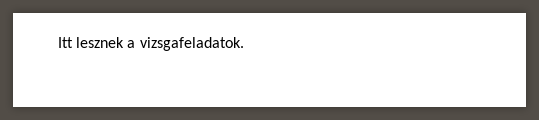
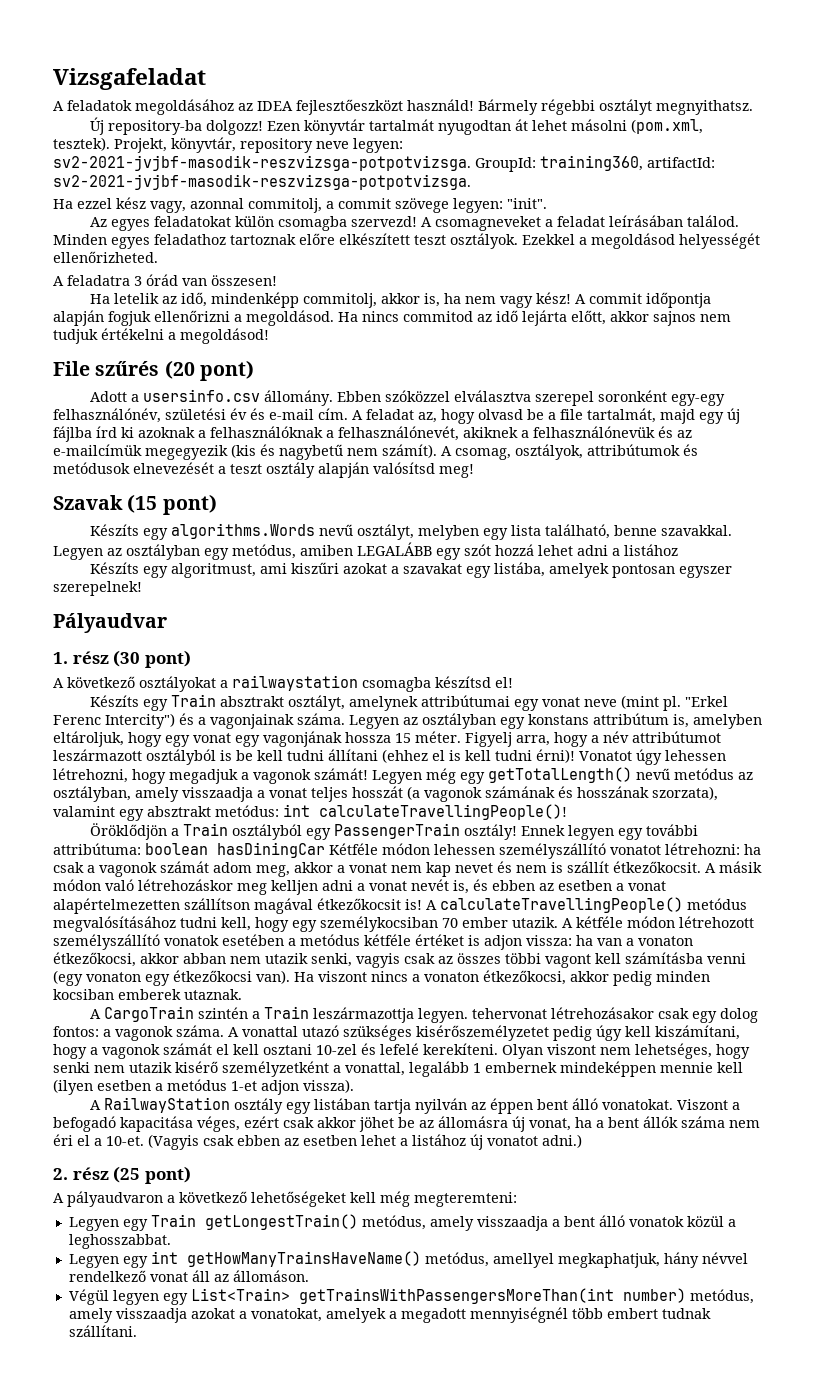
- Itt lesznek a vizsgafeladatok.
+ Vizsgafeladat
+ A feladatok megoldásához az IDEA fejlesztőeszközt használd! Bármely régebbi osztályt megnyithatsz.
+ Új repository-ba dolgozz! Ezen könyvtár tartalmát nyugodtan át lehet másolni (pom.xml, tesztek). Projekt, könyvtár, repository neve legyen: sv2-2021-jvjbf-masodik-reszvizsga-potpotvizsga. GroupId: training360, artifactId: sv2-2021-jvjbf-masodik-reszvizsga-potpotvizsga.
+ Ha ezzel kész vagy, azonnal commitolj, a commit szövege legyen: "init".
+ Az egyes feladatokat külön csomagba szervezd! A csomagneveket a feladat leírásában találod. Minden egyes feladathoz tartoznak előre elkészített teszt osztályok. Ezekkel a megoldásod helyességét ellenőrizheted.
+ A feladatra 3 órád van összesen!
+ Ha letelik az idő, mindenképp commitolj, akkor is, ha nem vagy kész! A commit időpontja alapján fogjuk ellenőrizni a megoldásod. Ha nincs commitod az idő lejárta előtt, akkor sajnos nem tudjuk értékelni a megoldásod!
+ File szűrés (20 pont)
+ Adott a usersinfo.csv állomány. Ebben szóközzel elválasztva szerepel soronként egy-egy felhasználónév, születési év és e-mail cím. A feladat az, hogy olvasd be a file tartalmát, majd egy új fájlba írd ki azoknak a felhasználóknak a felhasználónevét, akiknek a felhasználónevük és az e-mailcímük megegyezik (kis és nagybetű nem számít). A csomag, osztályok, attribútumok és metódusok elnevezését a teszt osztály alapján valósítsd meg!
+ Szavak (15 pont)
+ Készíts egy algorithms.Words nevű osztályt, melyben egy lista található, benne szavakkal. Legyen az osztályban egy metódus, amiben LEGALÁBB egy szót hozzá lehet adni a listához
+ Készíts egy algoritmust, ami kiszűri azokat a szavakat egy listába, amelyek pontosan egyszer szerepelnek!
+ Pályaudvar
+ 1. rész (30 pont)
+ A következő osztályokat a railwaystation csomagba készítsd el!
+ Készíts egy Train absztrakt osztályt, amelynek attribútumai egy vonat neve (mint pl. "Erkel Ferenc Intercity") és a vagonjainak száma. Legyen az osztályban egy konstans attribútum is, amelyben eltároljuk, hogy egy vonat egy vagonjának hossza 15 méter. Figyelj arra, hogy a név attribútumot leszármazott osztályból is be kell tudni állítani (ehhez el is kell tudni érni)! Vonatot úgy lehessen létrehozni, hogy megadjuk a vagonok számát! Legyen még egy getTotalLength() nevű metódus az osztályban, amely visszaadja a vonat teljes hosszát (a vagonok számának és hosszának szorzata), valamint egy absztrakt metódus: int calculateTravellingPeople()!
+ Öröklődjön a Train osztályból egy PassengerTrain osztály! Ennek legyen egy további attribútuma: boolean hasDiningCar Kétféle módon lehessen személyszállító vonatot létrehozni: ha csak a vagonok számát adom meg, akkor a vonat nem kap nevet és nem is szállít étkezőkocsit. A másik módon való létrehozáskor meg kelljen adni a vonat nevét is, és ebben az esetben a vonat alapértelmezetten szállítson magával étkezőkocsit is! A calculateTravellingPeople() metódus megvalósításához tudni kell, hogy egy személykocsiban 70 ember utazik. A kétféle módon létrehozott személyszállító vonatok esetében a metódus kétféle értéket is adjon vissza: ha van a vonaton étkezőkocsi, akkor abban nem utazik senki, vagyis csak az összes többi vagont kell számításba venni (egy vonaton egy étkezőkocsi van). Ha viszont nincs a vonaton étkezőkocsi, akkor pedig minden kocsiban emberek utaznak.
+ A CargoTrain szintén a Train leszármazottja legyen. tehervonat létrehozásakor csak egy dolog fontos: a vagonok száma. A vonattal utazó szükséges kisérőszemélyzetet pedig úgy kell kiszámítani, hogy a vagonok számát el kell osztani 10-zel és lefelé kerekíteni. Olyan viszont nem lehetséges, hogy senki nem utazik kisérő személyzetként a vonattal, legalább 1 embernek mindeképpen mennie kell (ilyen esetben a metódus 1-et adjon vissza).
+ A RailwayStation osztály egy listában tartja nyilván az éppen bent álló vonatokat. Viszont a befogadó kapacitása véges, ezért csak akkor jöhet be az állomásra új vonat, ha a bent állók száma nem éri el a 10-et. (Vagyis csak ebben az esetben lehet a listához új vonatot adni.)
+ 2. rész (25 pont)
+ A pályaudvaron a következő lehetőségeket kell még megteremteni:
+ Legyen egy Train getLongestTrain() metódus, amely visszaadja a bent álló vonatok közül a leghosszabbat.
+ Legyen egy int getHowManyTrainsHaveName() metódus, amellyel megkaphatjuk, hány névvel rendelkező vonat áll az állomáson.
+ Végül legyen egy List<Train> getTrainsWithPassengersMoreThan(int number) metódus, amely visszaadja azokat a vonatokat, amelyek a megadott mennyiségnél több embert tudnak szállítani.

